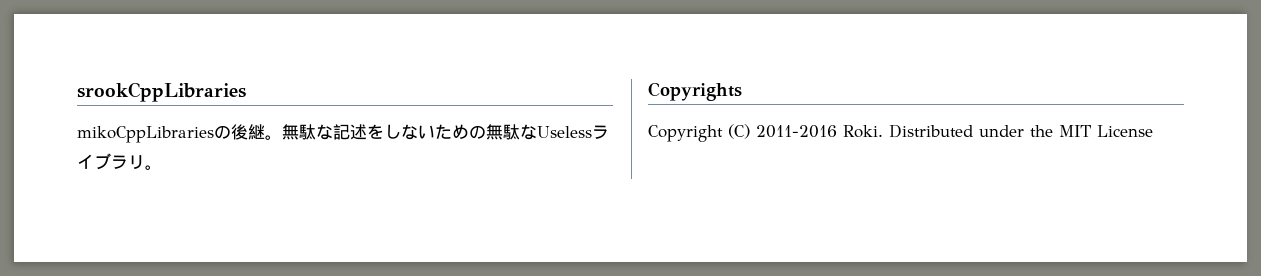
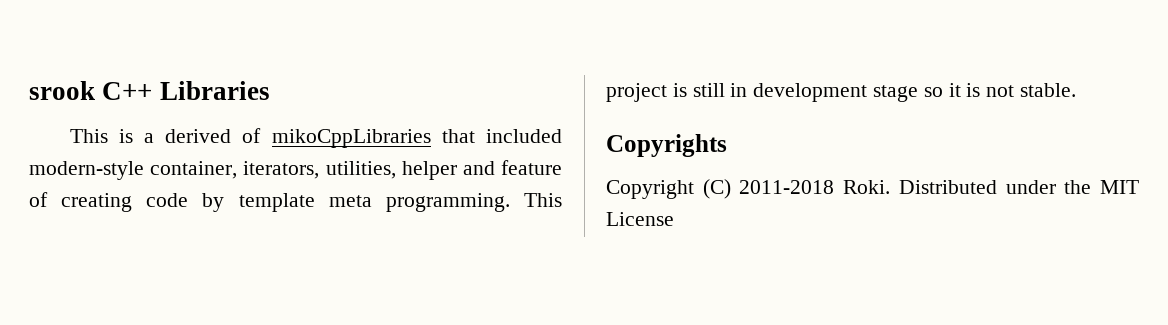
- srookCppLibraries
- mikoCppLibrariesの後継。無駄な記述をしないための無駄なUselessライブラリ。
+ srook C++ Libraries
+ This is a derived of mikoCppLibraries that included modern-style container, iterators, utilities, helper and feature of creating code by template meta programming. This project is still in development stage so it is not stable.
- Copyright (C) 2011-2016 Roki.
+ Copyright (C) 2011-2018 Roki.

